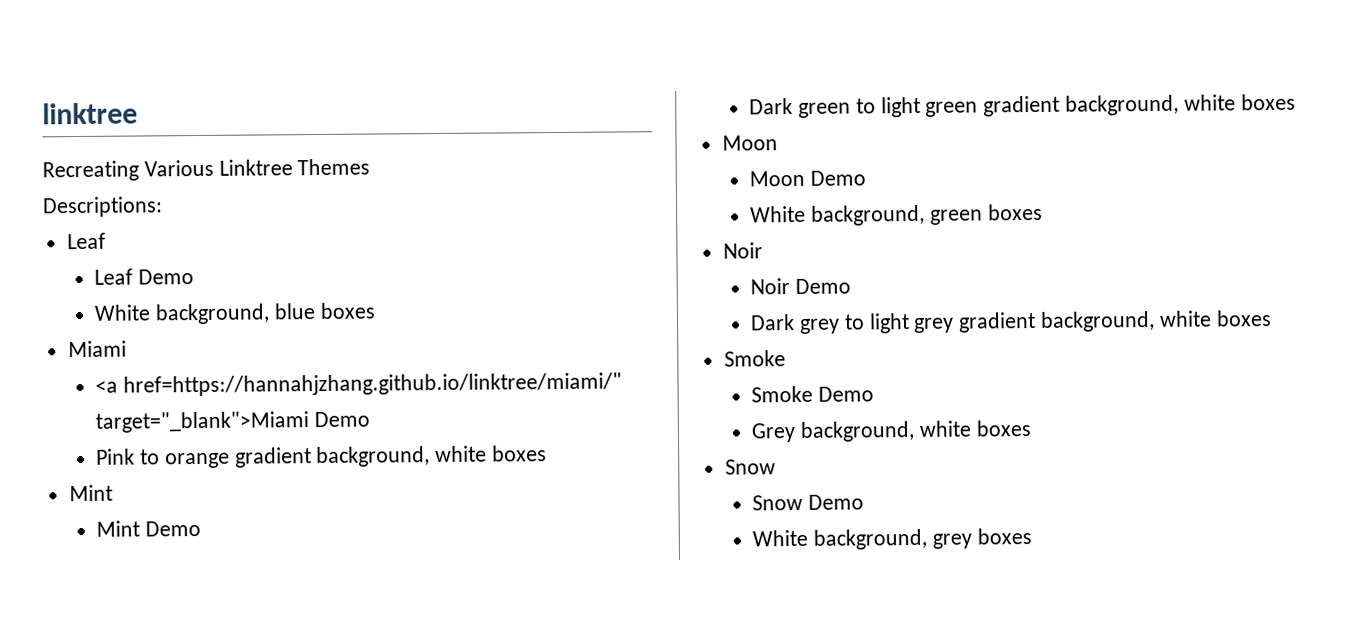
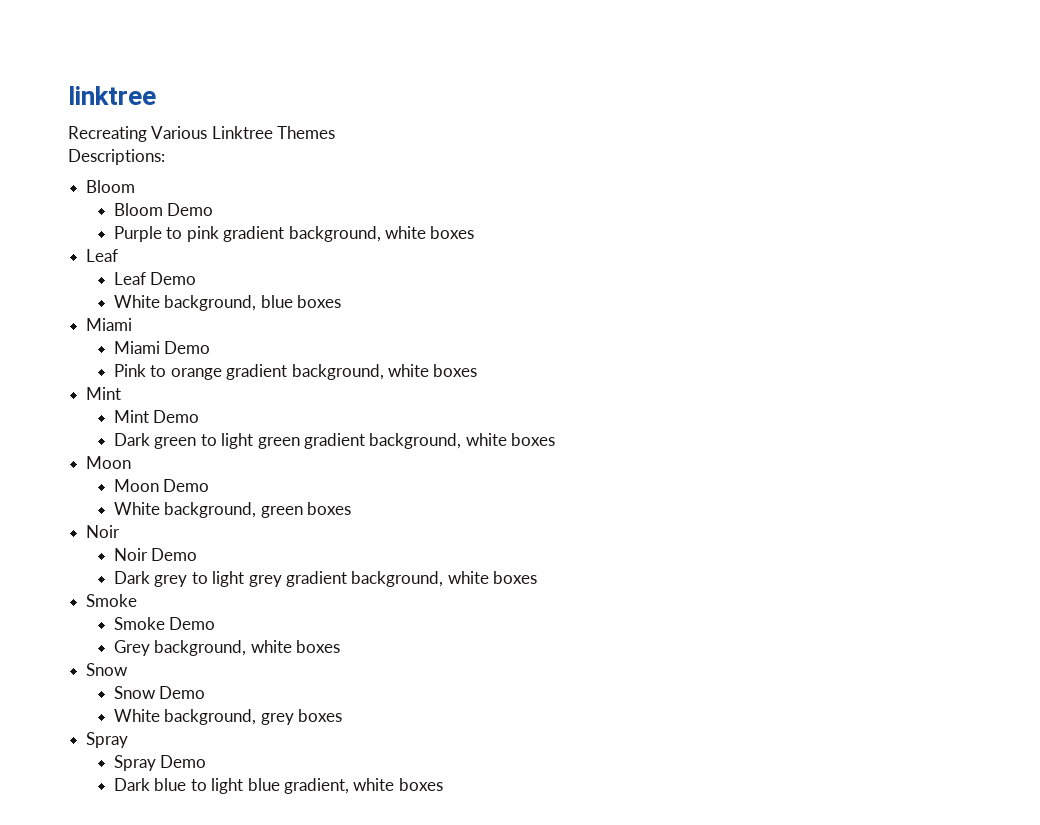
  Descriptions:
+ Bloom
+ Bloom Demo
+ Purple to pink gradient background, white boxes
- <a href=https://hannahjzhang.github.io/linktree/miami/" target="_blank">Miami Demo
+ Miami Demo
  White background, grey boxes
+ Spray
+ Spray Demo
+ Dark blue to light blue gradient, white boxes

